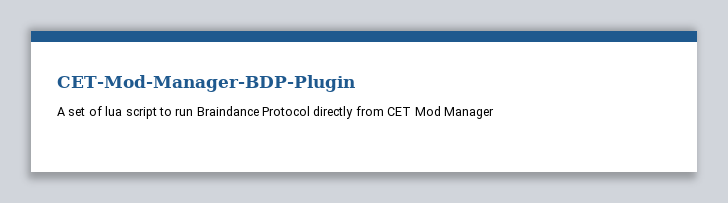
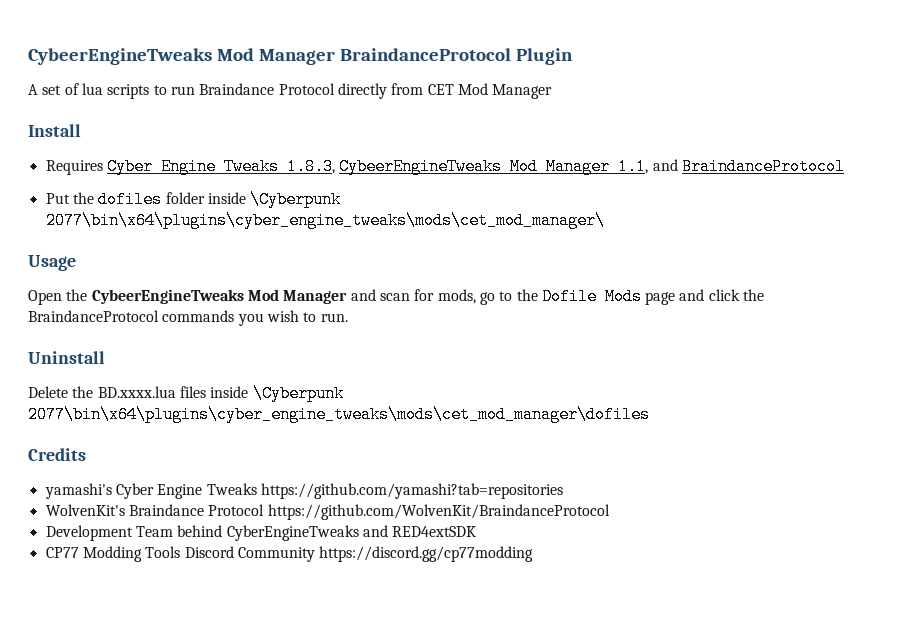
- CET-Mod-Manager-BDP-Plugin
+ CybeerEngineTweaks Mod Manager BraindanceProtocol Plugin
- A set of lua script to run Braindance Protocol directly from CET Mod Manager
+ A set of lua scripts to run Braindance Protocol directly from CET Mod Manager
+ Install
+ Requires Cyber Engine Tweaks 1.8.3, CybeerEngineTweaks Mod Manager 1.1, and BraindanceProtocol
+ Put the dofiles folder inside \Cyberpunk 2077\bin\x64\plugins\cyber_engine_tweaks\mods\cet_mod_manager\
+ Usage
+ Open the CybeerEngineTweaks Mod Manager and scan for mods, go to the Dofile Mods page and click the BraindanceProtocol commands you wish to run.
+ Uninstall
+ Delete the BD.xxxx.lua files inside \Cyberpunk 2077\bin\x64\plugins\cyber_engine_tweaks\mods\cet_mod_manager\dofiles
+ Credits
+ yamashi's Cyber Engine Tweaks https://github.com/yamashi?tab=repositories
+ WolvenKit's Braindance Protocol https://github.com/WolvenKit/BraindanceProtocol
+ Development Team behind CyberEngineTweaks and RED4extSDK
+ CP77 Modding Tools Discord Community https://discord.gg/cp77modding

